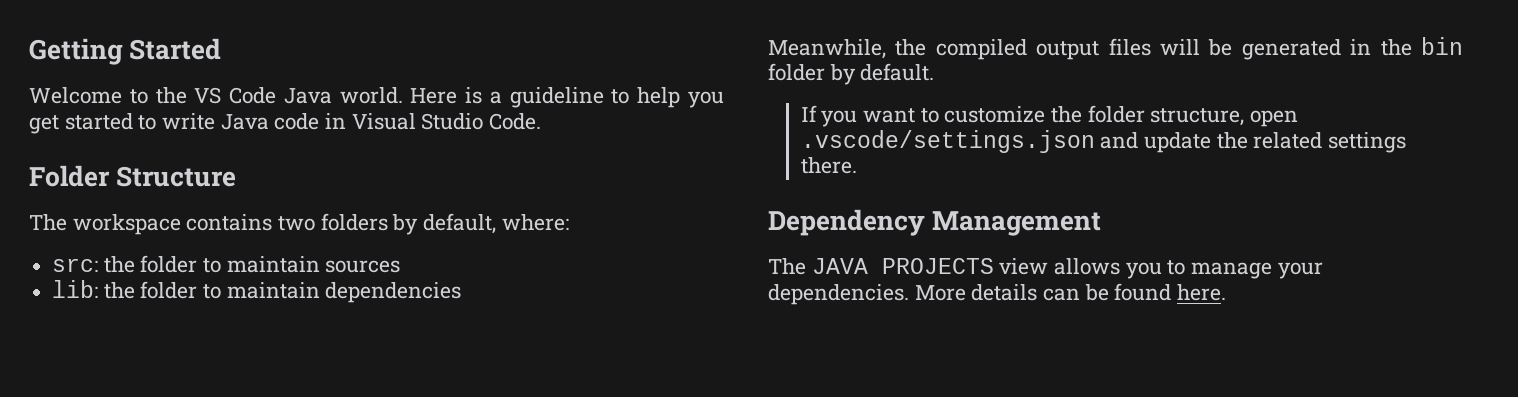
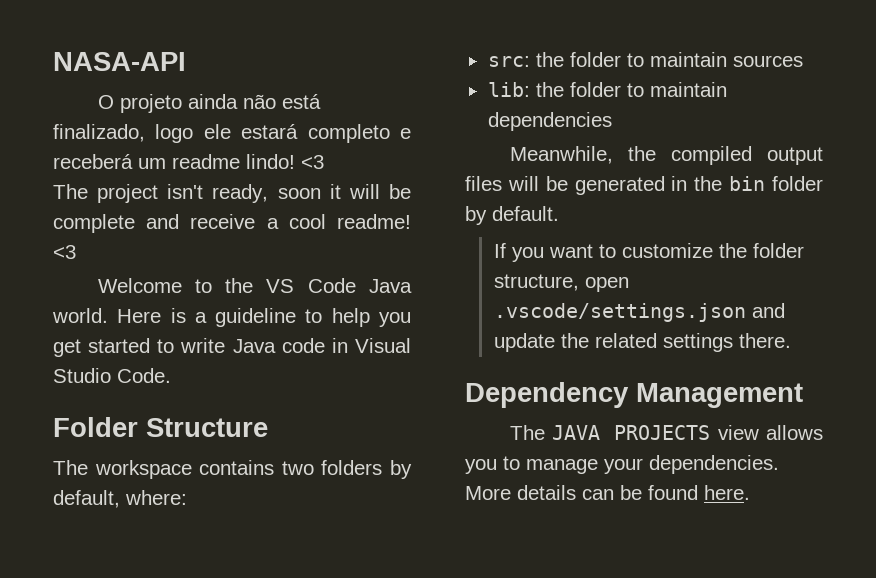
- Getting Started
+ NASA-API
+ O projeto ainda não está finalizado, logo ele estará completo e receberá um readme lindo! <3
+ The project isn't ready, soon it will be complete and receive a cool readme! <3

